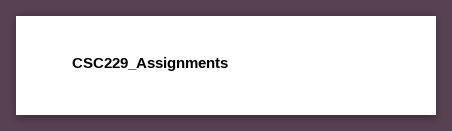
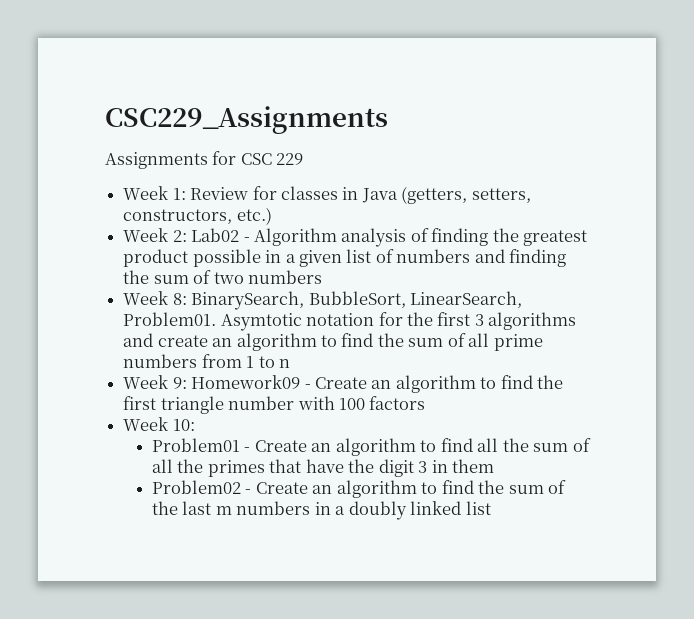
+ Assignments for CSC 229
+ Week 1: Review for classes in Java (getters, setters, constructors, etc.)
+ Week 2: Lab02 - Algorithm analysis of finding the greatest product possible in a given list of numbers and finding the sum of two numbers
+ Week 8: BinarySearch, BubbleSort, LinearSearch, Problem01. Asymtotic notation for the first 3 algorithms and create an algorithm to find the sum of all prime numbers from 1 to n
+ Week 9: Homework09 - Create an algorithm to find the first triangle number with 100 factors
+ Week 10:
+ Problem01 - Create an algorithm to find all the sum of all the primes that have the digit 3 in them
+ Problem02 - Create an algorithm to find the sum of the last m numbers in a doubly linked list

